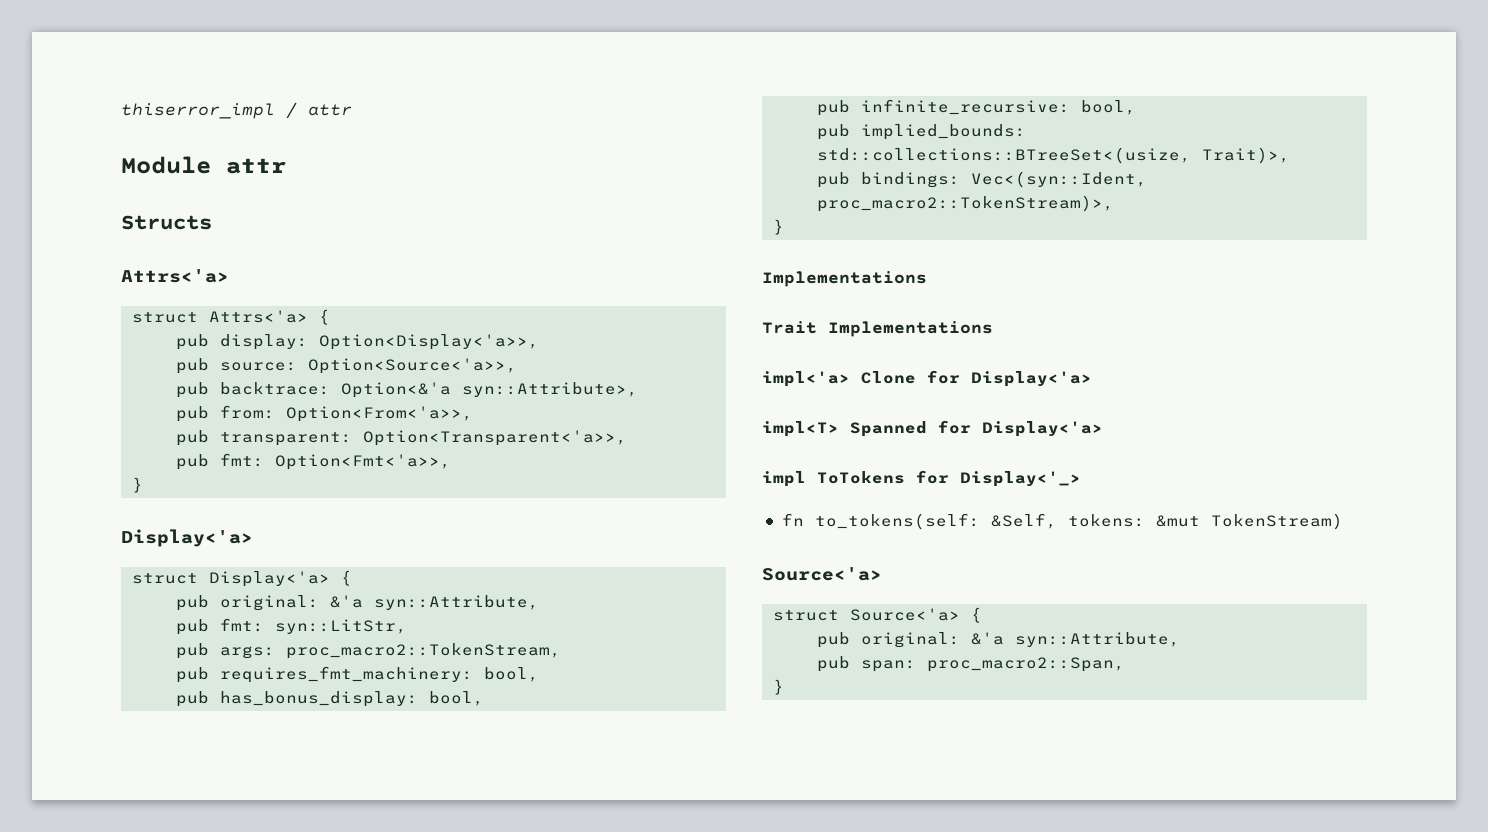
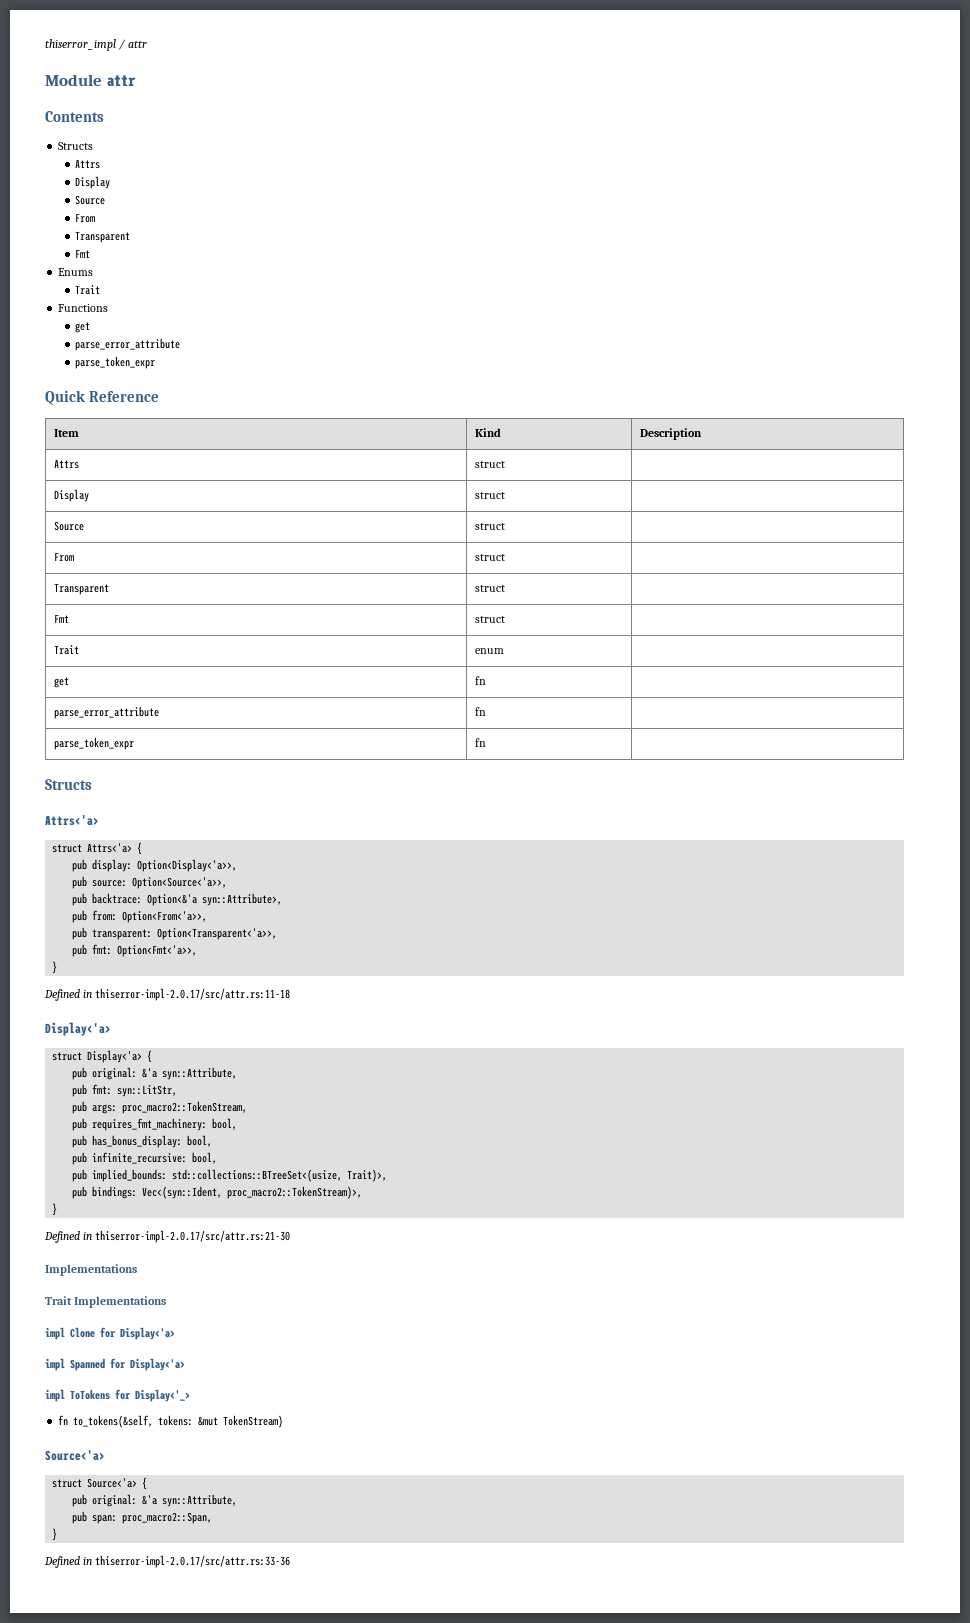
+ Contents
+ Structs
+ Attrs
+ Display
+ Source
+ From
+ Transparent
+ Fmt
+ Enums
+ Trait
+ Functions
+ get
+ parse_error_attribute
+ parse_token_expr
+ Quick Reference
+ Item | Kind | Description
+ Attrs | struct |
+ Display | struct |
+ Source | struct |
+ From | struct |
+ Transparent | struct |
+ Fmt | struct |
+ Trait | enum |
+ get | fn |
+ parse_error_attribute | fn |
+ parse_token_expr | fn |
+ Defined in thiserror-impl-2.0.17/src/attr.rs:11-18
+ Defined in thiserror-impl-2.0.17/src/attr.rs:21-30
- impl<'a> Clone for Display<'a>
+ impl Clone for Display<'a>
- impl<T> Spanned for Display<'a>
+ impl Spanned for Display<'a>
- fn to_tokens(self: &Self, tokens: &mut TokenStream)
+ fn to_tokens(&self, tokens: &mut TokenStream)
+ Defined in thiserror-impl-2.0.17/src/attr.rs:33-36

